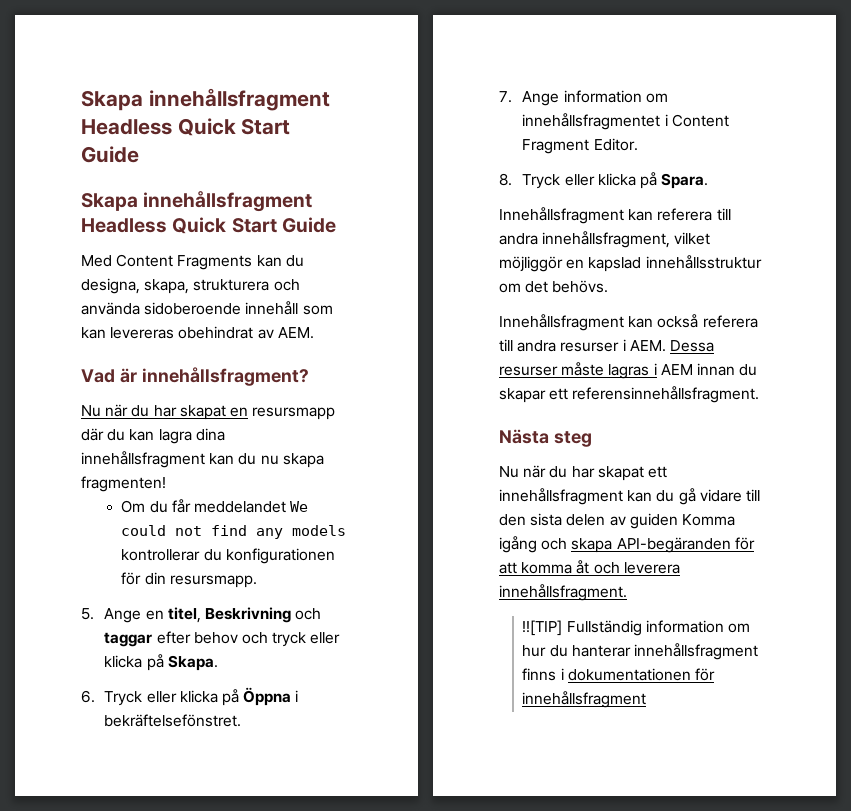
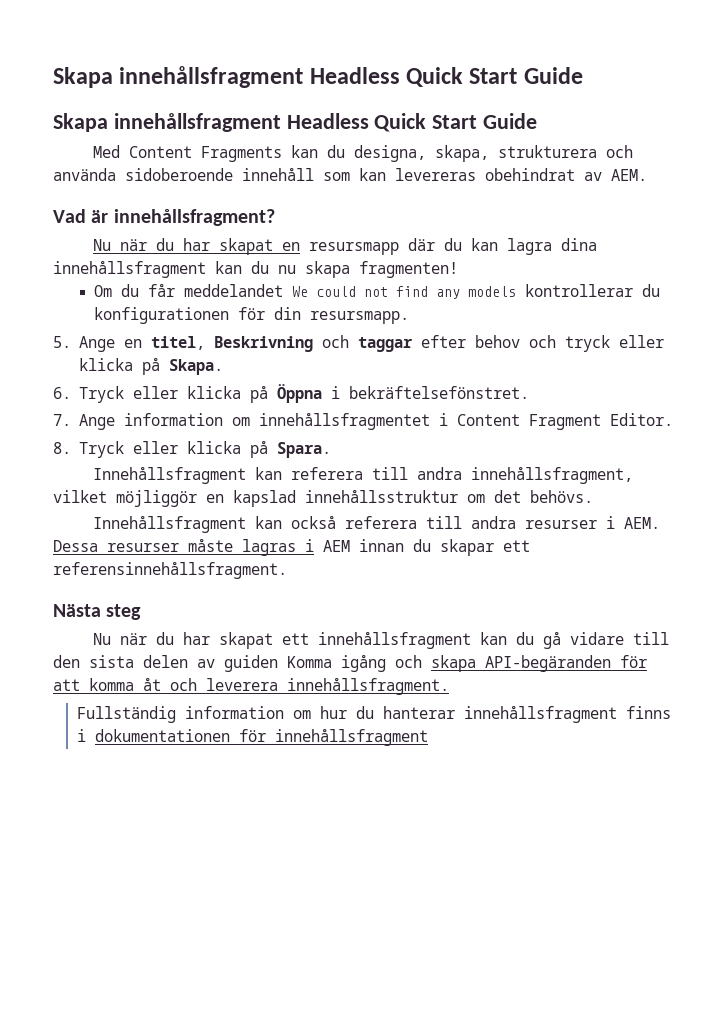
- !![TIP] Fullständig information om hur du hanterar innehållsfragment finns i dokumentationen för innehållsfragment
+ Fullständig information om hur du hanterar innehållsfragment finns i dokumentationen för innehållsfragment

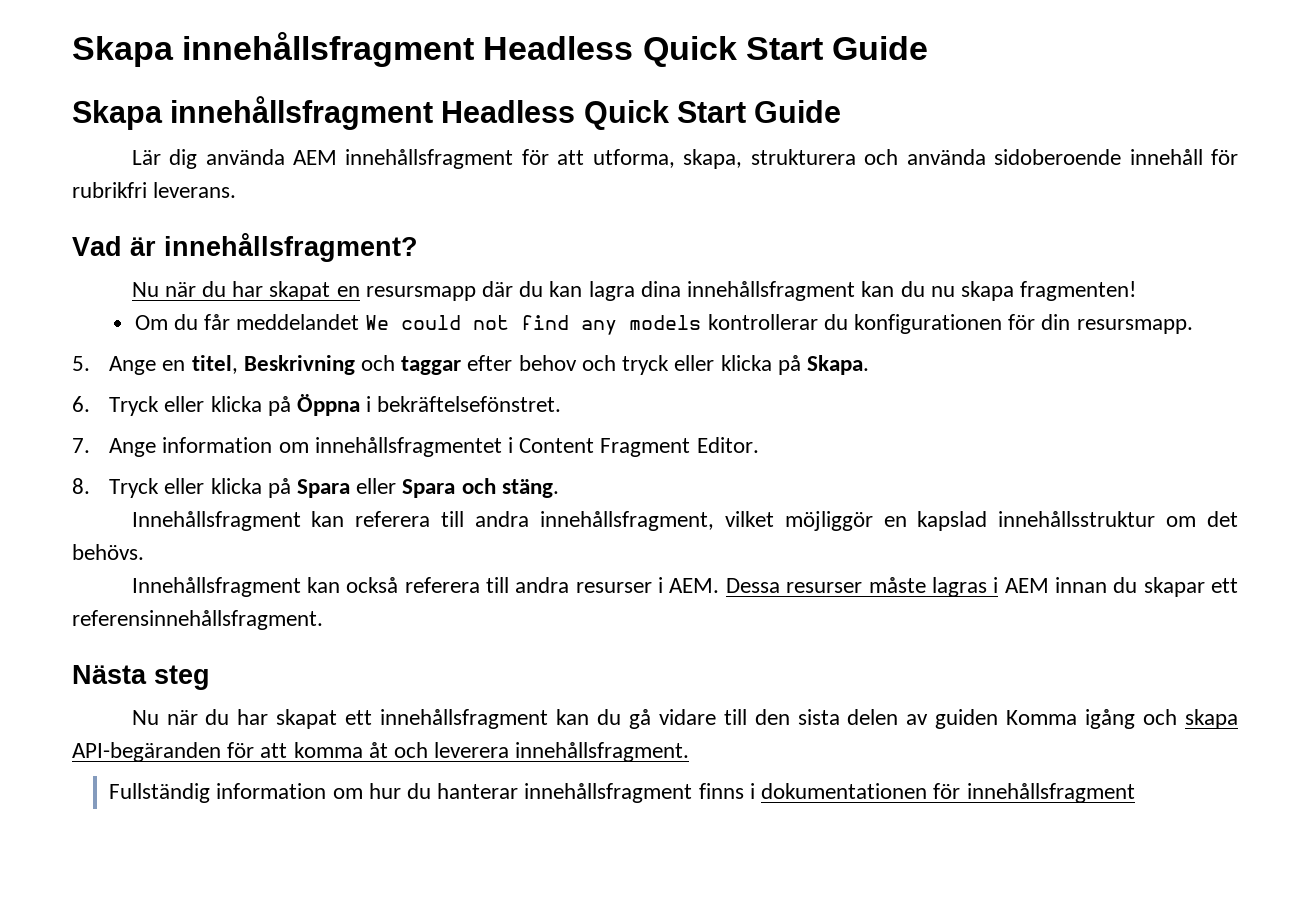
- Med Content Fragments kan du designa, skapa, strukturera och använda sidoberoende innehåll som kan levereras obehindrat av AEM.
+ Lär dig använda AEM innehållsfragment för att utforma, skapa, strukturera och använda sidoberoende innehåll för rubrikfri leverans.
- 8. Tryck eller klicka på Spara.
+ 8. Tryck eller klicka på Spara eller Spara och stäng.

